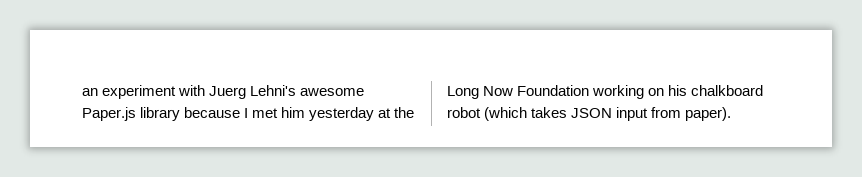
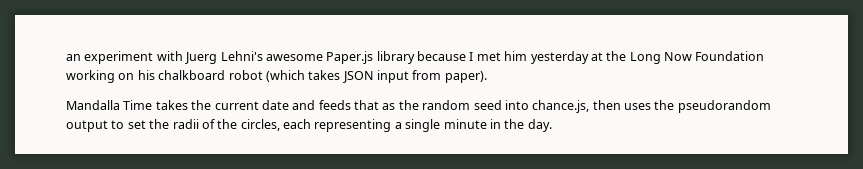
+ Mandalla Time takes the current date and feeds that as the random seed into chance.js, then uses the pseudorandom output to set the radii of the circles, each representing a single minute in the day.

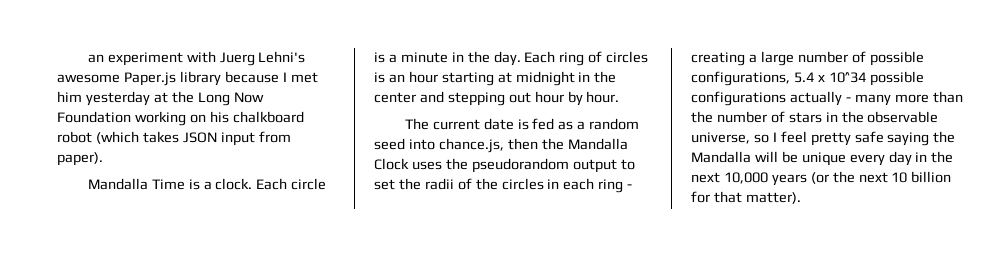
- Mandalla Time takes the current date and feeds that as the random seed into chance.js, then uses the pseudorandom output to set the radii of the circles, each representing a single minute in the day.
+ Mandalla Time is a clock. Each circle is a minute in the day. Each ring of circles is an hour starting at midnight in the center and stepping out hour by hour.
+ The current date is fed as a random seed into chance.js, then the Mandalla Clock uses the pseudorandom output to set the radii of the circles in each ring - creating a large number of possible configurations, 5.4 x 10^34 possible configurations actually - many more than the number of stars in the observable universe, so I feel pretty safe saying the Mandalla will be unique every day in the next 10,000 years (or the next 10 billion for that matter).

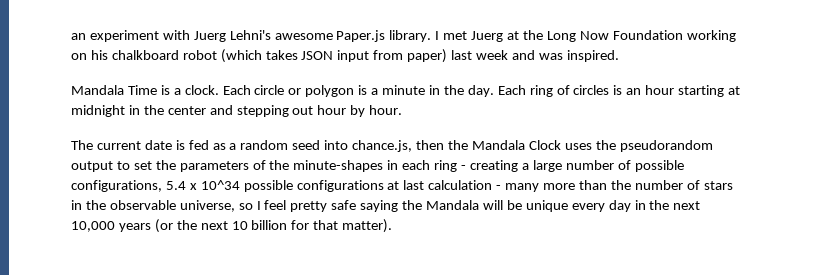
- an experiment with Juerg Lehni's awesome Paper.js library because I met him yesterday at the Long Now Foundation working on his chalkboard robot (which takes JSON input from paper).
- Mandalla Time is a clock.
+ an experiment with Juerg Lehni's awesome Paper.js library. I met Juerg at the Long Now Foundation working on his chalkboard robot (which takes JSON input from paper) last week and was inspired.
+ Mandala Time is a clock.
- Each circle is a minute in the day.
+ Each circle or polygon is a minute in the day.
- The current date is fed as a random seed into chance.js, then the Mandalla Clock uses the pseudorandom output to set the radii of the circles in each ring - creating a large number of possible configurations, 5.4 x 10^34 possible configurations actually - many more than the number of stars in the observable universe, so I feel pretty safe saying the Mandalla will be unique every day in the next 10,000 years (or the next 10 billion for that matter).
+ The current date is fed as a random seed into chance.js, then the Mandala Clock uses the pseudorandom output to set the parameters of the minute-shapes in each ring - creating a large number of possible configurations, 5.4 x 10^34 possible configurations at last calculation - many more than the number of stars in the observable universe, so I feel pretty safe saying the Mandala will be unique every day in the next 10,000 years (or the next 10 billion for that matter).

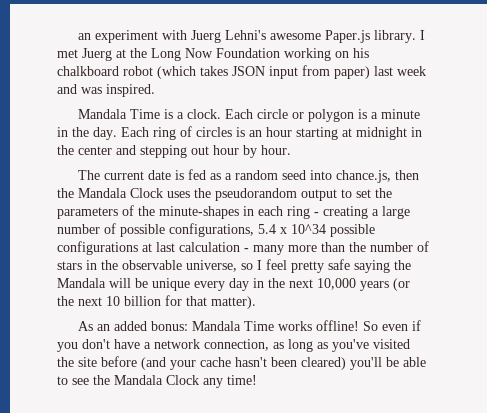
+ As an added bonus: Mandala Time works offline! So even if you don't have a network connection, as long as you've visited the site before (and your cache hasn't been cleared) you'll be able to see the Mandala Clock any time!

